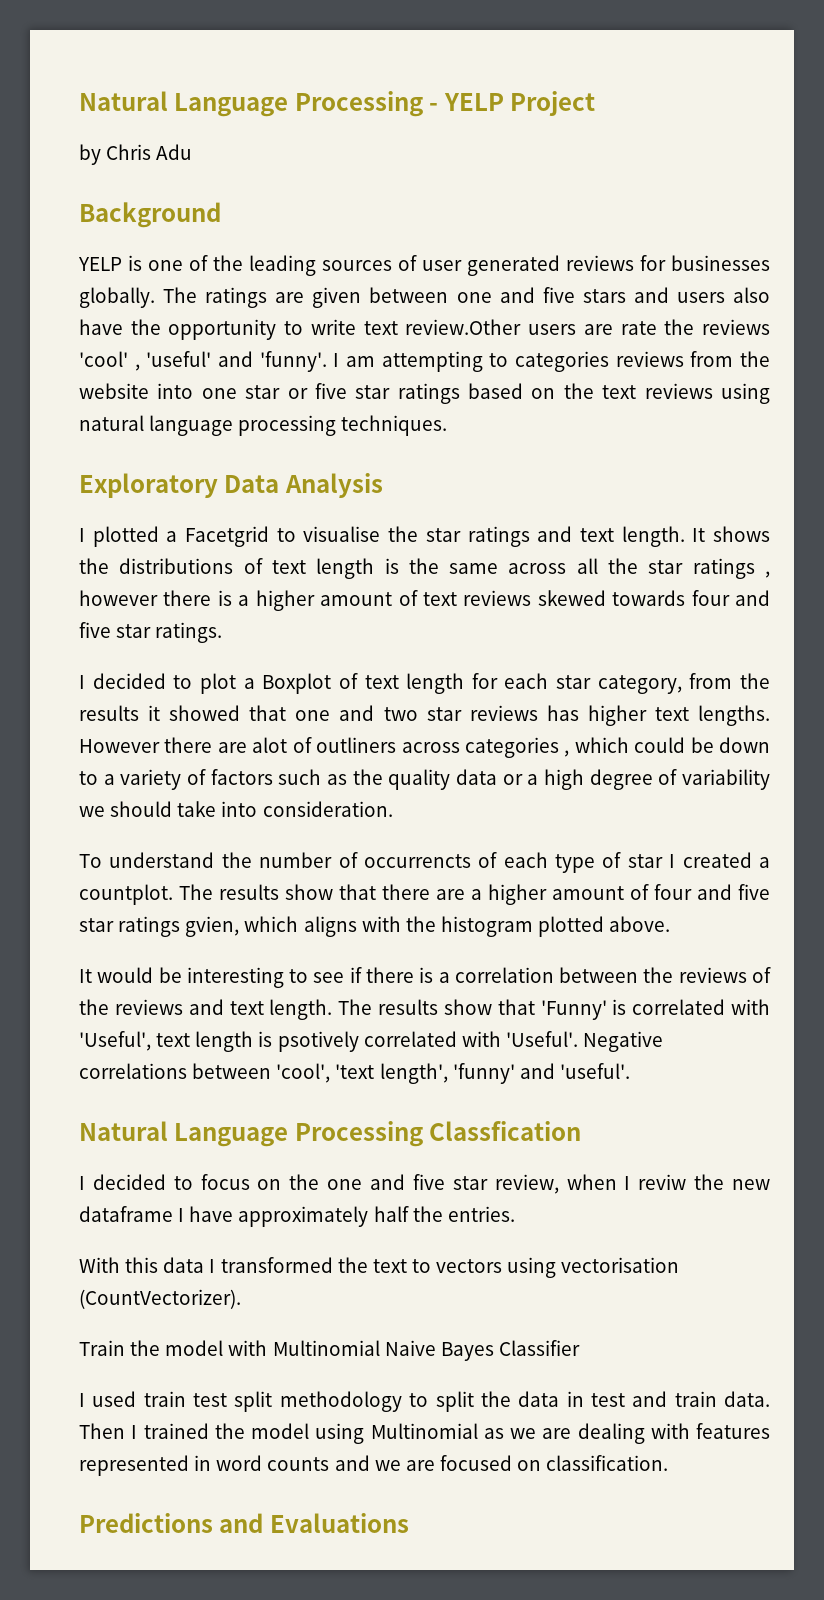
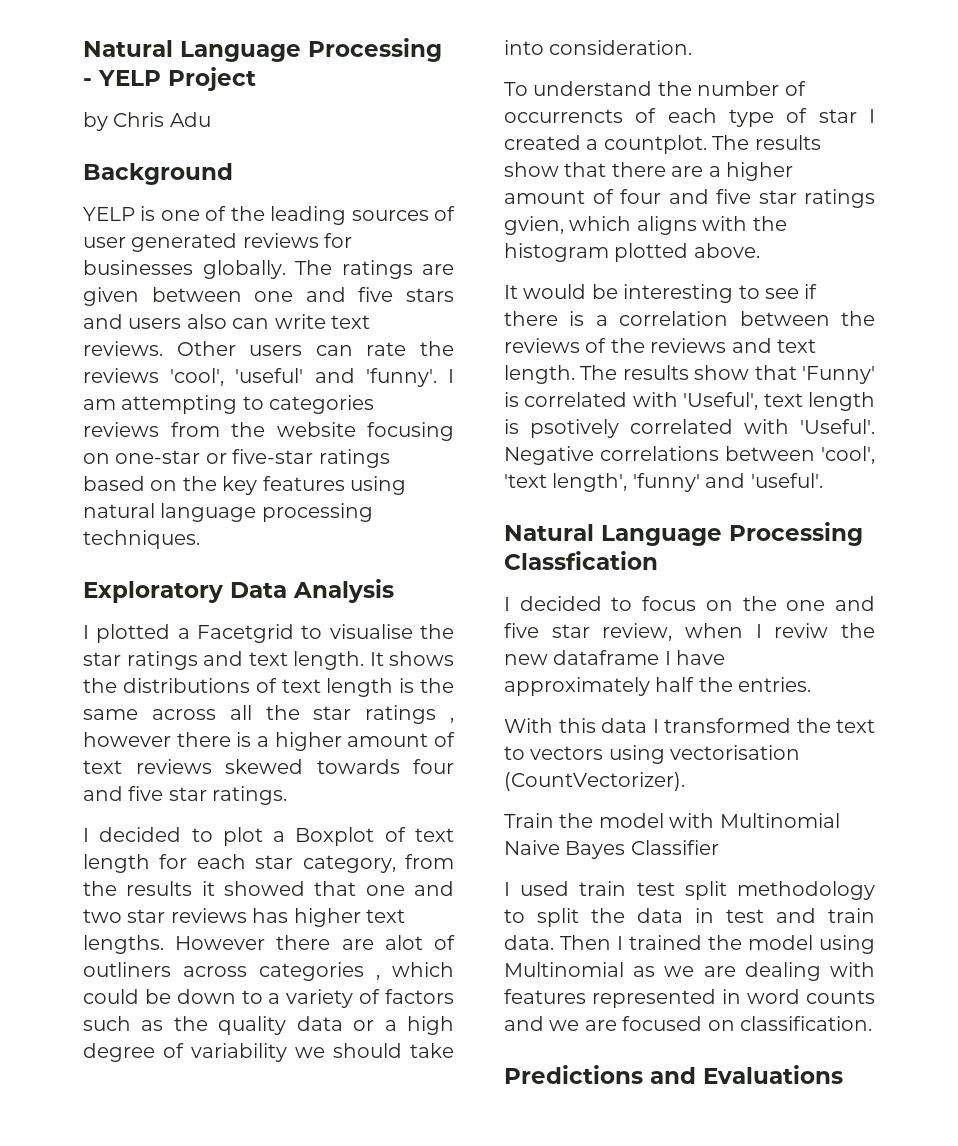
- The ratings are given between one and five stars and users also have the opportunity to write text review.Other users are rate the reviews 'cool' , 'useful' and 'funny'.
+ The ratings are given between one and five stars and users also can write text reviews. Other users can rate the reviews 'cool', 'useful' and 'funny'.
- I am attempting to categories reviews from the website into one star or five star ratings based on the text reviews using natural language processing techniques.
+ I am attempting to categories reviews from the website focusing on one-star or five-star ratings based on the key features using natural language processing techniques.

